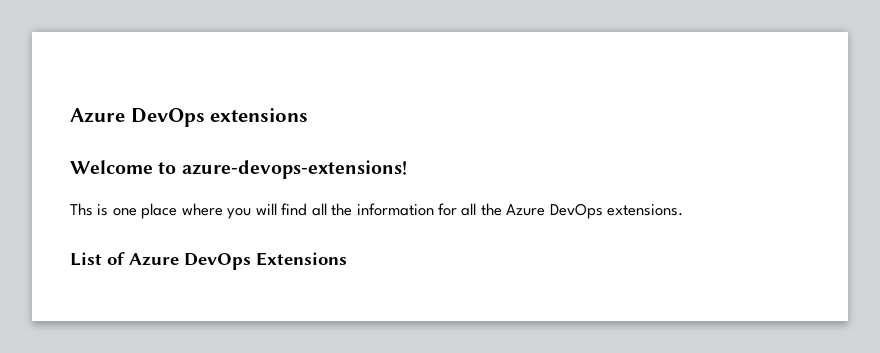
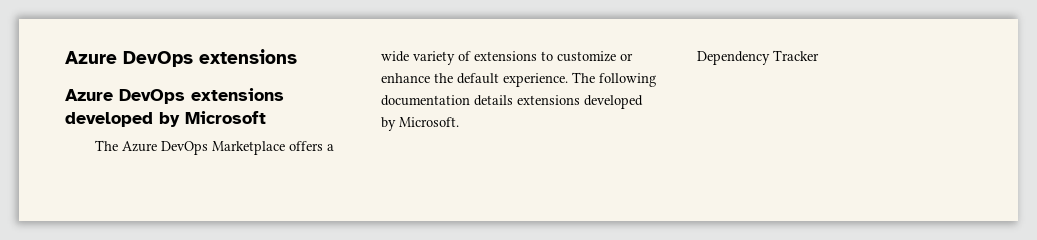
- Welcome to azure-devops-extensions!
- Ths is one place where you will find all the information for all the Azure DevOps extensions.
- List of Azure DevOps Extensions
+ Azure DevOps extensions developed by Microsoft
+ The Azure DevOps Marketplace offers a wide variety of extensions to customize or enhance the default experience. The following documentation details extensions developed by Microsoft.
+ Dependency Tracker

